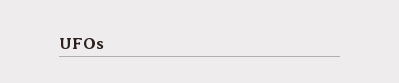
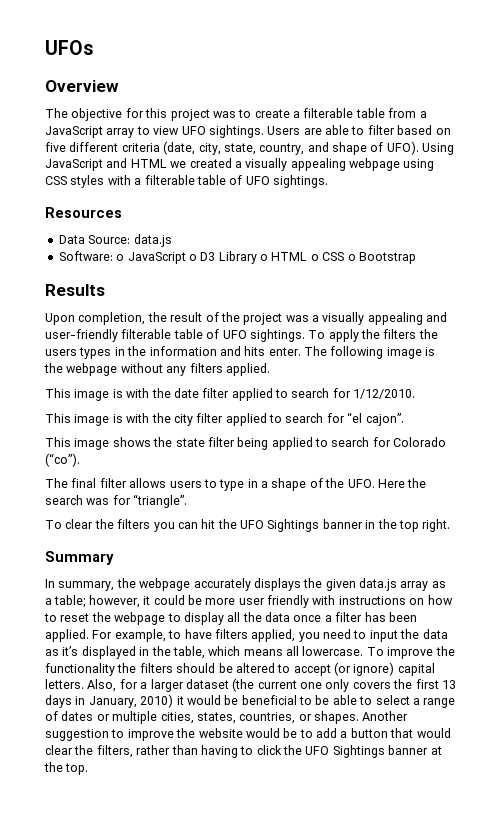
+ Overview
+ The objective for this project was to create a filterable table from a JavaScript array to view UFO sightings. Users are able to filter based on five different criteria (date, city, state, country, and shape of UFO). Using JavaScript and HTML we created a visually appealing webpage using CSS styles with a filterable table of UFO sightings.
+ Resources
+ Data Source: data.js
+ Software: o JavaScript o D3 Library o HTML o CSS o Bootstrap
+ Results
+ Upon completion, the result of the project was a visually appealing and user-friendly filterable table of UFO sightings. To apply the filters the users types in the information and hits enter. The following image is the webpage without any filters applied.
+ This image is with the date filter applied to search for 1/12/2010.
+ This image is with the city filter applied to search for “el cajon”.
+ This image shows the state filter being applied to search for Colorado (“co”).
+ The final filter allows users to type in a shape of the UFO. Here the search was for “triangle”.
+ To clear the filters you can hit the UFO Sightings banner in the top right.
+ Summary
+ In summary, the webpage accurately displays the given data.js array as a table; however, it could be more user friendly with instructions on how to reset the webpage to display all the data once a filter has been applied. For example, to have filters applied, you need to input the data as it’s displayed in the table, which means all lowercase. To improve the functionality the filters should be altered to accept (or ignore) capital letters. Also, for a larger dataset (the current one only covers the first 13 days in January, 2010) it would be beneficial to be able to select a range of dates or multiple cities, states, countries, or shapes. Another suggestion to improve the website would be to add a button that would clear the filters, rather than having to click the UFO Sightings banner at the top.

